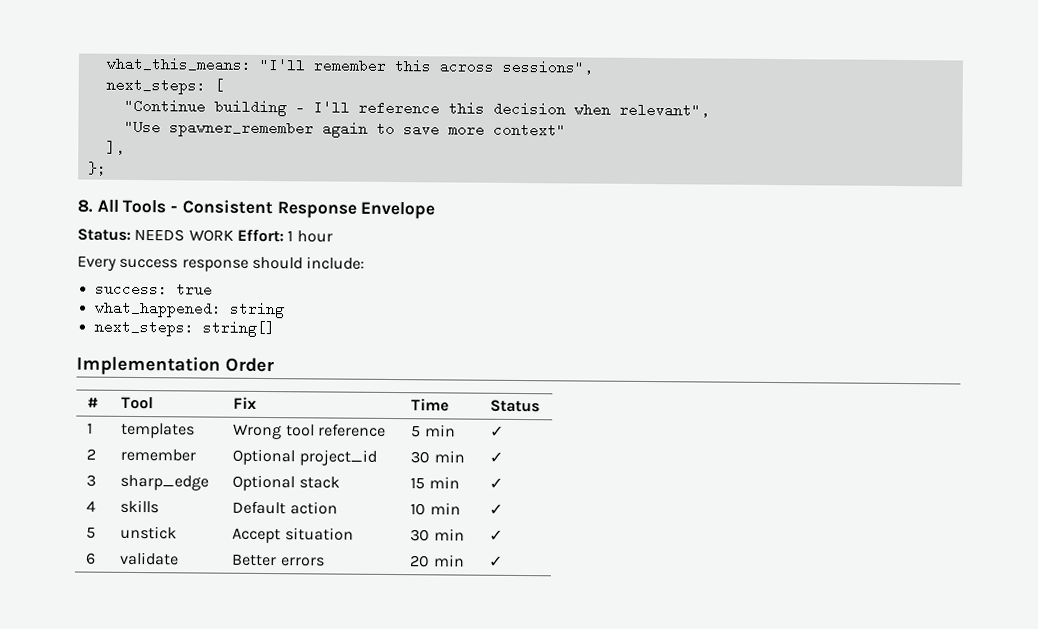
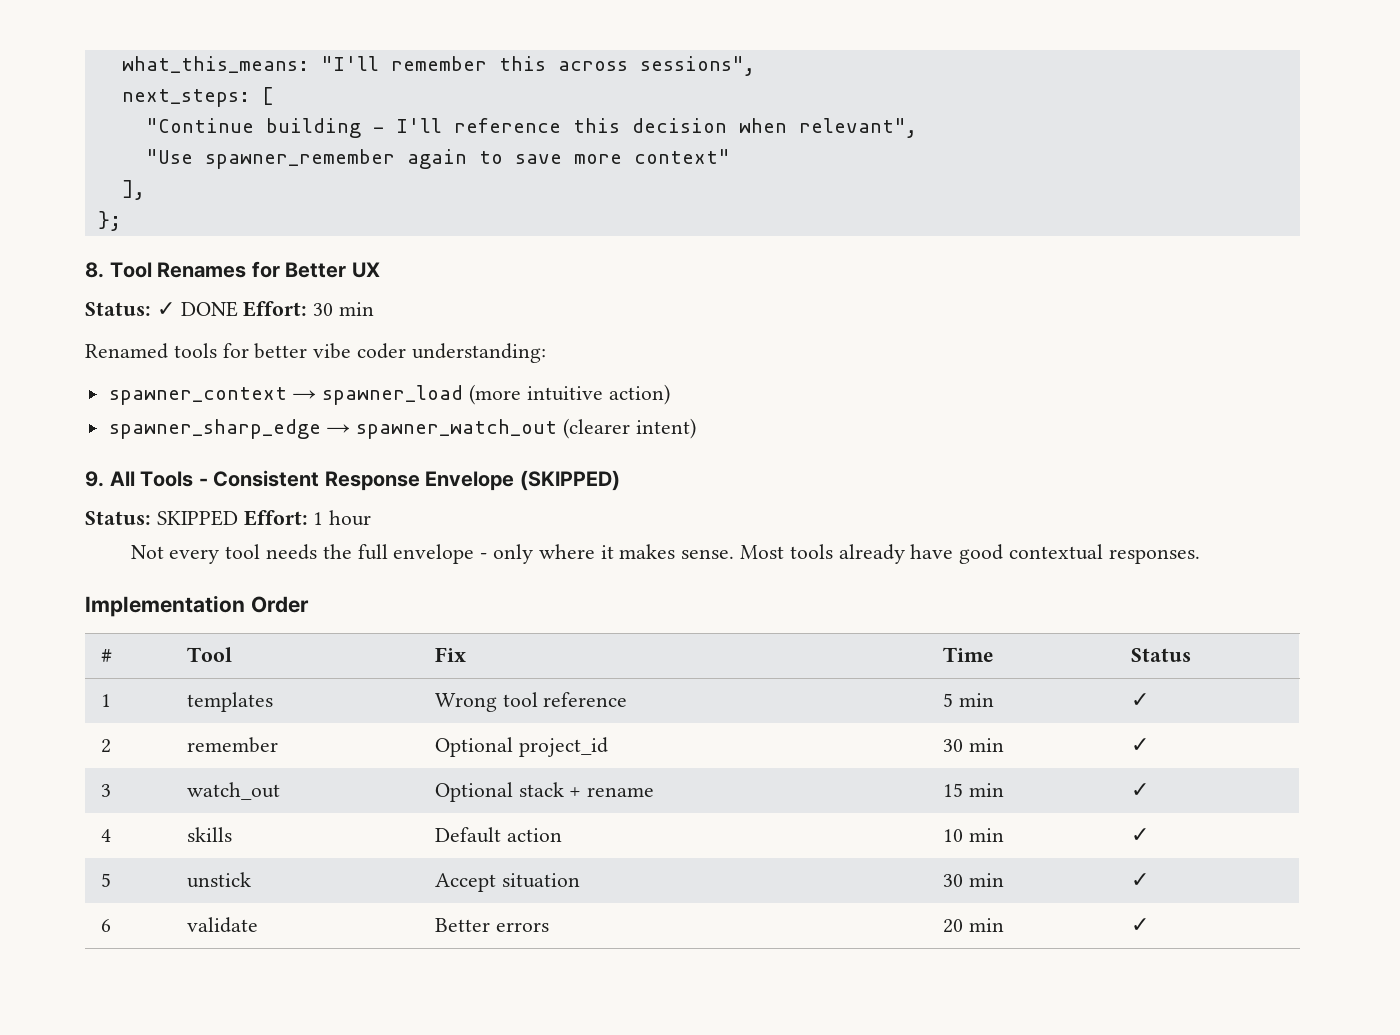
- 8. All Tools - Consistent Response Envelope
- Status: NEEDS WORK Effort: 1 hour
+ 8. Tool Renames for Better UX
+ Status: ✓ DONE Effort: 30 min
+ Renamed tools for better vibe coder understanding:
+ spawner_context → spawner_load (more intuitive action)
+ spawner_sharp_edge → spawner_watch_out (clearer intent)
+ 9. All Tools - Consistent Response Envelope (SKIPPED)
+ Status: SKIPPED Effort: 1 hour
- Every success response should include:
- success: true
- what_happened: string
- next_steps: string[]
+ Not every tool needs the full envelope - only where it makes sense. Most tools already have good contextual responses.
- 3 | sharp_edge | Optional stack | 15 min | ✓
+ 3 | watch_out | Optional stack + rename | 15 min | ✓

